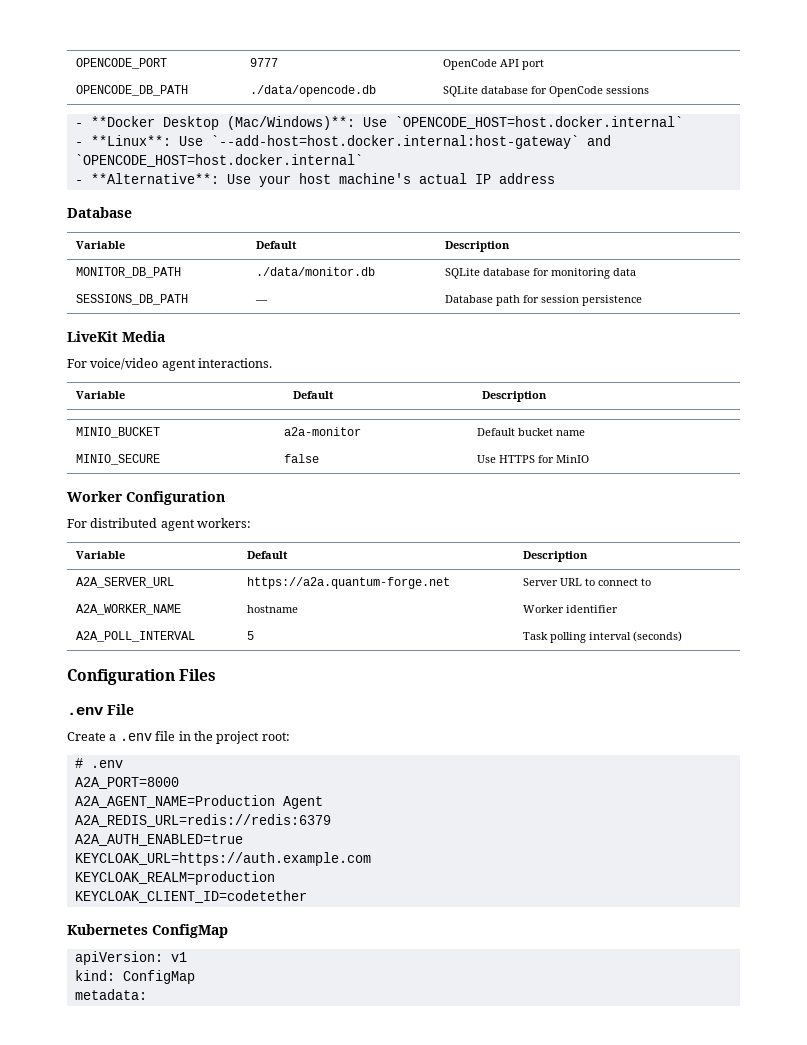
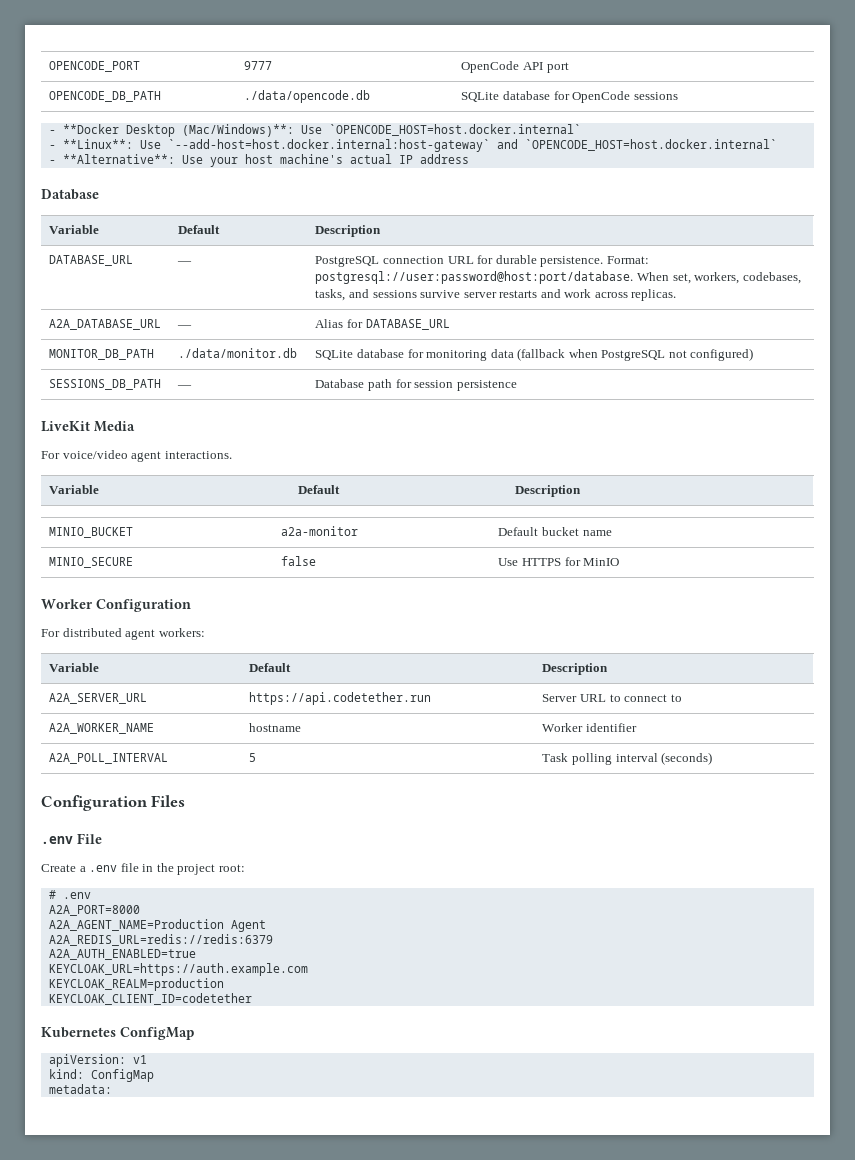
+ DATABASE_URL | — | PostgreSQL connection URL for durable persistence. Format: postgresql://user:password@host:port/database. When set, workers, codebases, tasks, and sessions survive server restarts and work across replicas.
+ A2A_DATABASE_URL | — | Alias for DATABASE_URL
- MONITOR_DB_PATH | ./data/monitor.db | SQLite database for monitoring data
+ MONITOR_DB_PATH | ./data/monitor.db | SQLite database for monitoring data (fallback when PostgreSQL not configured)
- A2A_SERVER_URL | https://a2a.quantum-forge.net | Server URL to connect to
+ A2A_SERVER_URL | https://api.codetether.run | Server URL to connect to

